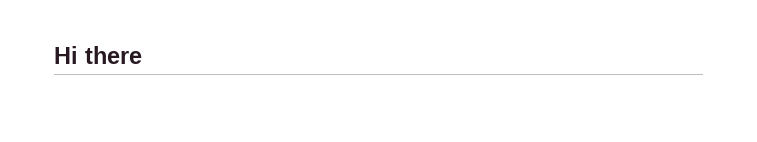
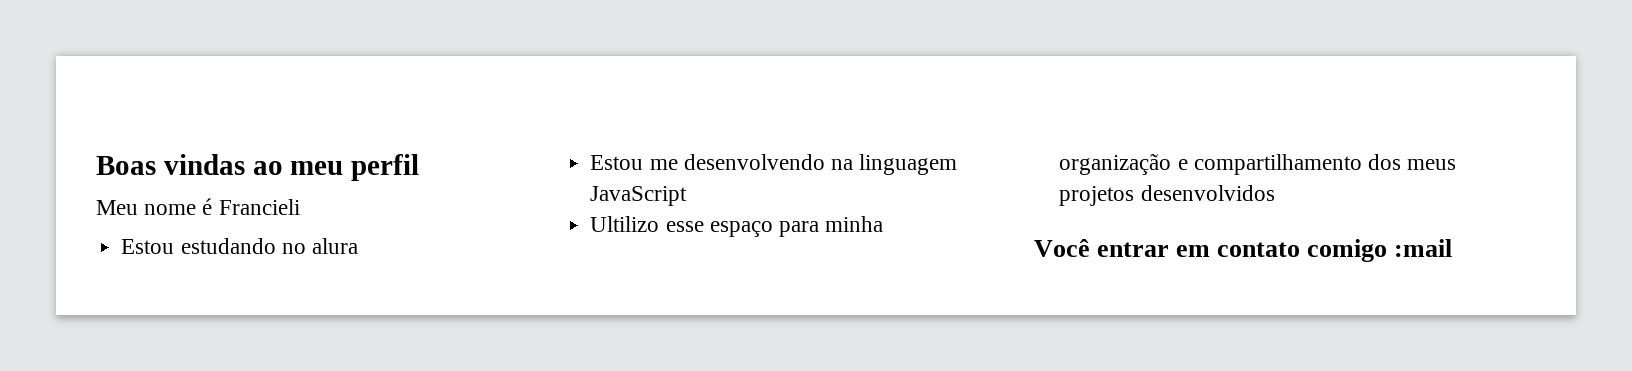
- Hi there
+ Boas vindas ao meu perfil
+ Meu nome é Francieli
+ Estou estudando no alura
+ Estou me desenvolvendo na linguagem JavaScript
+ Ultilizo esse espaço para minha organização e compartilhamento dos meus projetos desenvolvidos
+ Você entrar em contato comigo :mail

